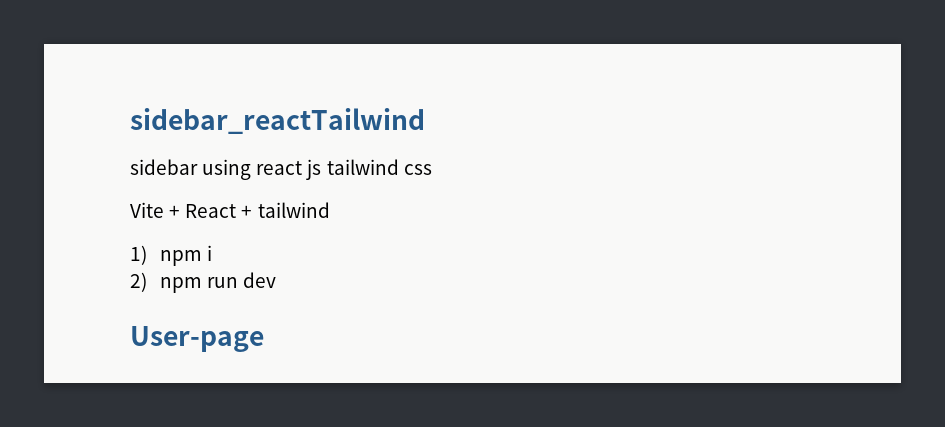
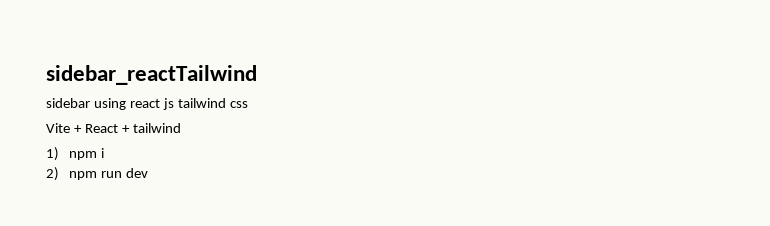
- User-page

